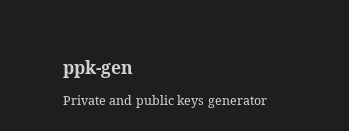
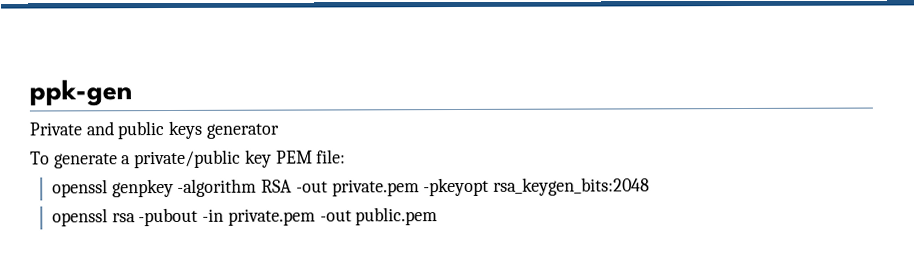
+ To generate a private/public key PEM file:
+ openssl genpkey -algorithm RSA -out private.pem -pkeyopt rsa_keygen_bits:2048
+ openssl rsa -pubout -in private.pem -out public.pem

